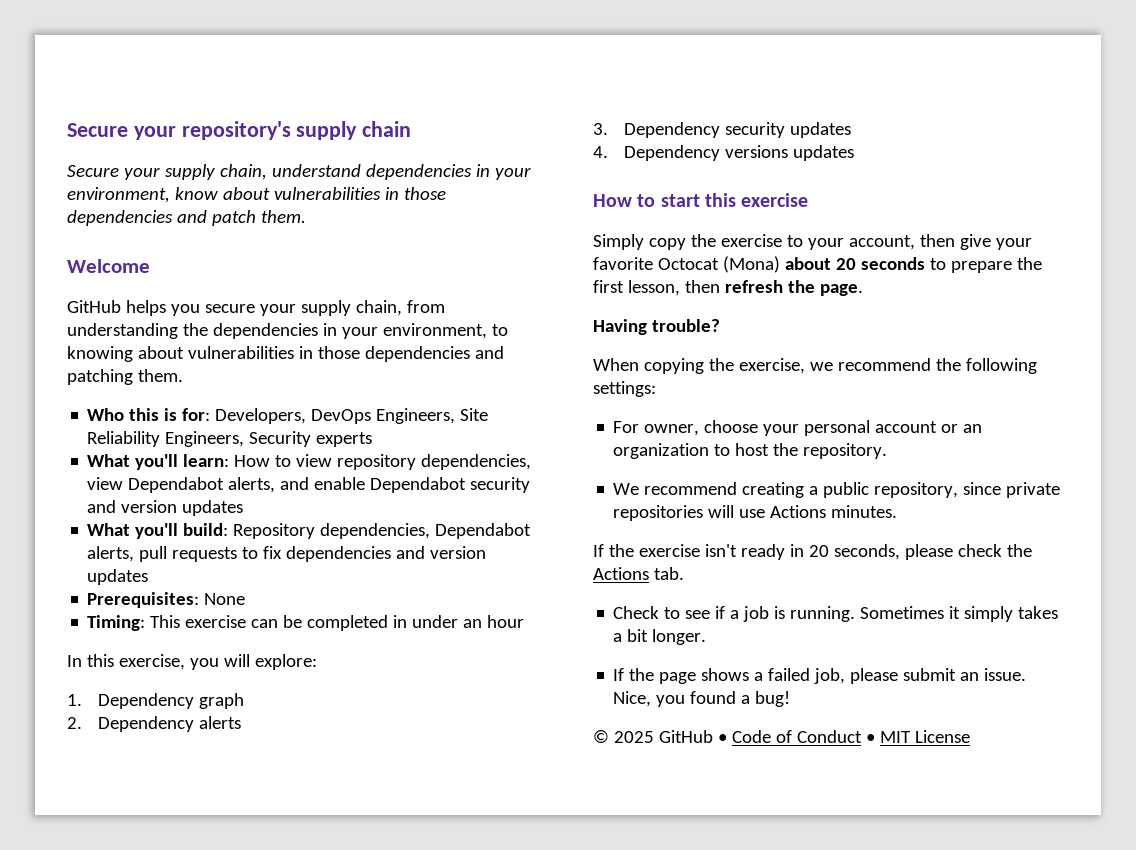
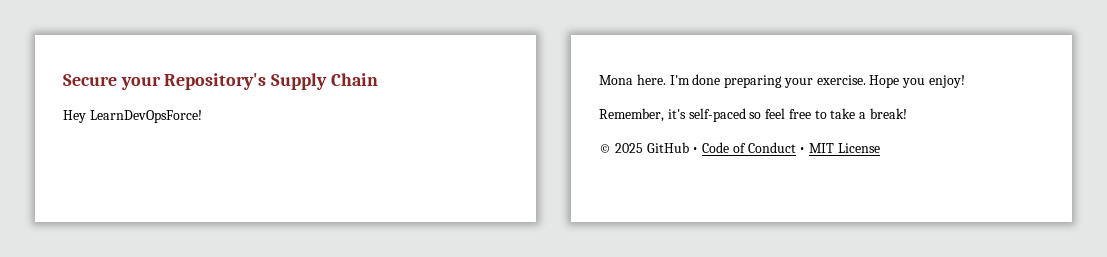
- Secure your repository's supply chain
- Secure your supply chain, understand dependencies in your environment, know about vulnerabilities in those dependencies and patch them.
- Welcome
- GitHub helps you secure your supply chain, from understanding the dependencies in your environment, to knowing about vulnerabilities in those dependencies and patching them.
- Who this is for: Developers, DevOps Engineers, Site Reliability Engineers, Security experts
- What you'll learn: How to view repository dependencies, view Dependabot alerts, and enable Dependabot security and version updates
- What you'll build: Repository dependencies, Dependabot alerts, pull requests to fix dependencies and version updates
- Prerequisites: None
- Timing: This exercise can be completed in under an hour
- In this exercise, you will explore:
- 1. Dependency graph
- 2. Dependency alerts
- 3. Dependency security updates
- 4. Dependency versions updates
- How to start this exercise
- Simply copy the exercise to your account, then give your favorite Octocat (Mona) about 20 seconds to prepare the first lesson, then refresh the page.
- Having trouble?
- When copying the exercise, we recommend the following settings:
- For owner, choose your personal account or an organization to host the repository.
- We recommend creating a public repository, since private repositories will use Actions minutes.
- If the exercise isn't ready in 20 seconds, please check the Actions tab.
- Check to see if a job is running. Sometimes it simply takes a bit longer.
- If the page shows a failed job, please submit an issue. Nice, you found a bug!
+ Secure your Repository's Supply Chain
+ Hey LearnDevOpsForce!
+ Mona here. I'm done preparing your exercise. Hope you enjoy!
+ Remember, it's self-paced so feel free to take a break!

